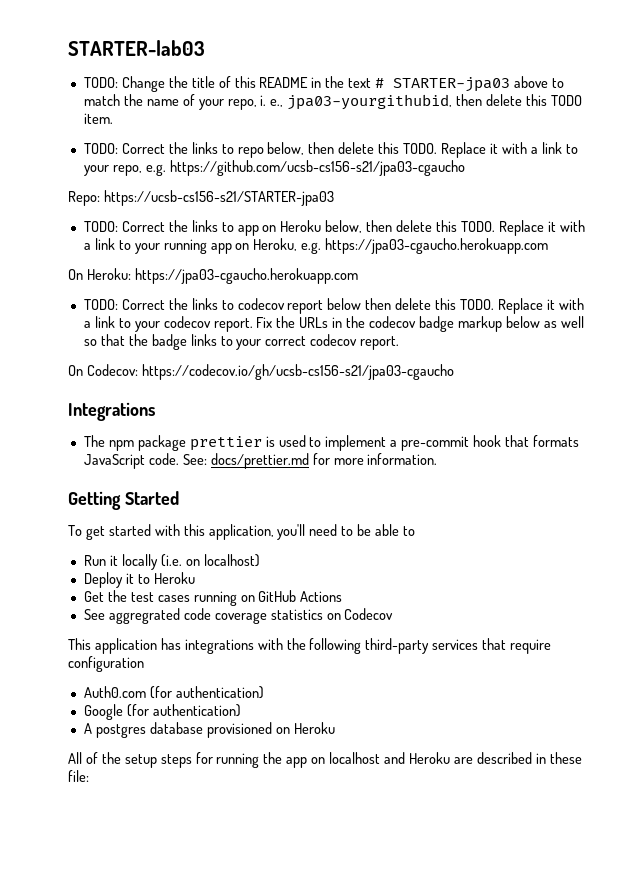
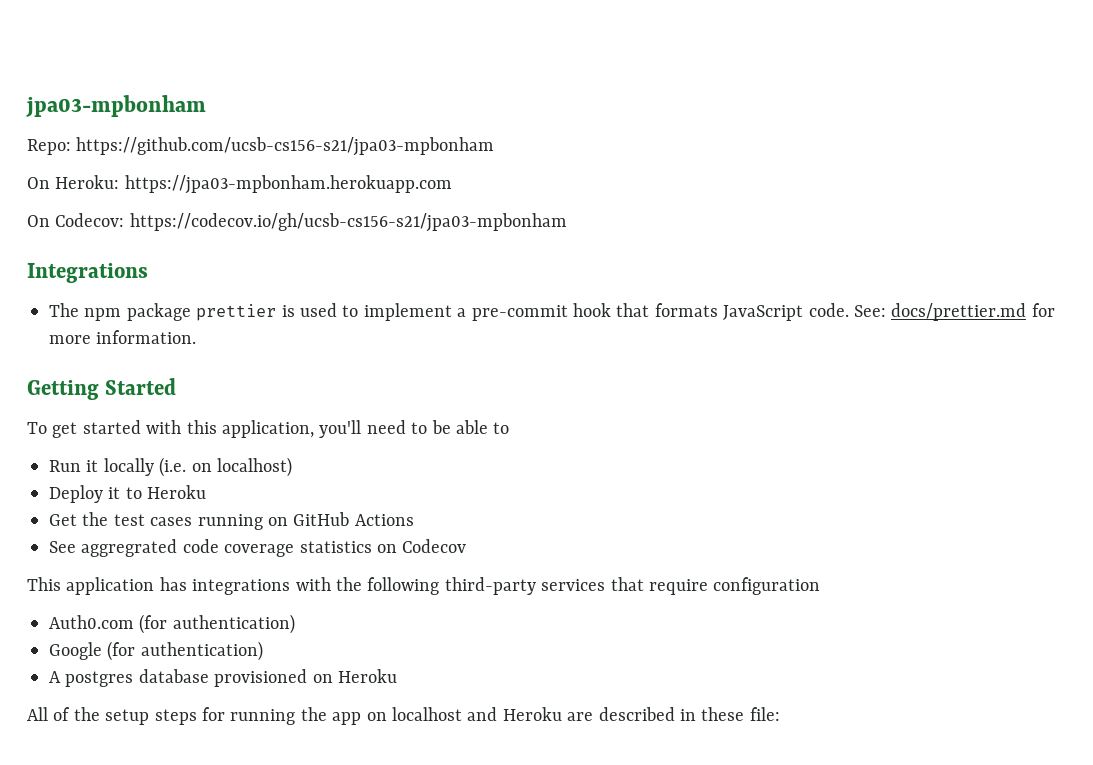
- STARTER-lab03
- TODO: Change the title of this README in the text # STARTER-jpa03 above to match the name of your repo, i. e., jpa03-yourgithubid, then delete this TODO item.
- TODO: Correct the links to repo below, then delete this TODO. Replace it with a link to your repo, e.g. https://github.com/ucsb-cs156-s21/jpa03-cgaucho
- Repo: https://ucsb-cs156-s21/STARTER-jpa03
- TODO: Correct the links to app on Heroku below, then delete this TODO. Replace it with a link to your running app on Heroku, e.g. https://jpa03-cgaucho.herokuapp.com
- On Heroku: https://jpa03-cgaucho.herokuapp.com
- TODO: Correct the links to codecov report below then delete this TODO. Replace it with a link to your codecov report. Fix the URLs in the codecov badge markup below as well so that the badge links to your correct codecov report.
+ jpa03-mpbonham
+ Repo: https://github.com/ucsb-cs156-s21/jpa03-mpbonham
+ On Heroku: https://jpa03-mpbonham.herokuapp.com
- On Codecov: https://codecov.io/gh/ucsb-cs156-s21/jpa03-cgaucho
+ On Codecov: https://codecov.io/gh/ucsb-cs156-s21/jpa03-mpbonham

